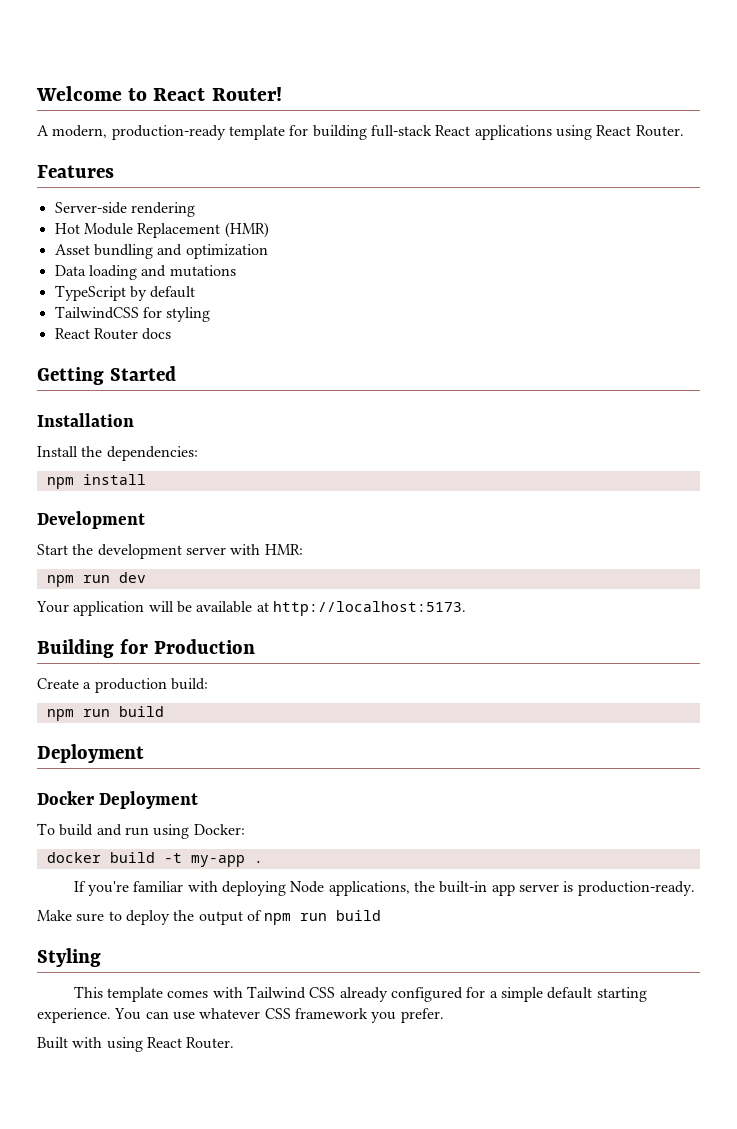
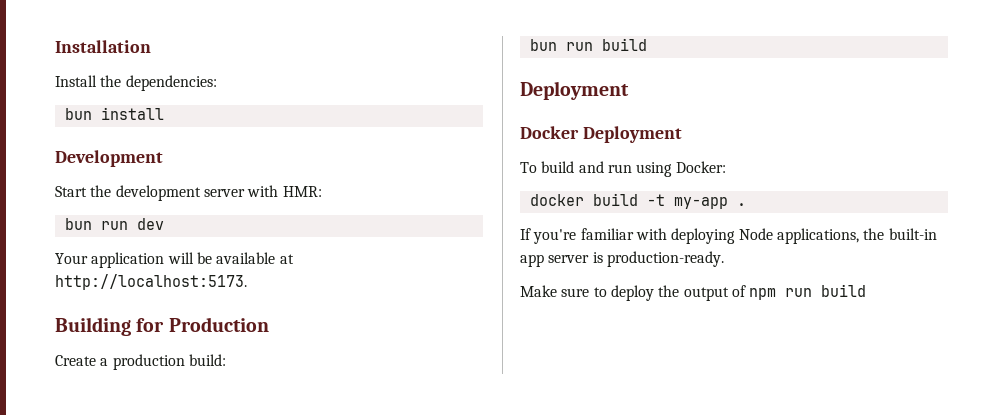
- Welcome to React Router!
- A modern, production-ready template for building full-stack React applications using React Router.
- Features
- Server-side rendering
- Hot Module Replacement (HMR)
- Asset bundling and optimization
- Data loading and mutations
- TypeScript by default
- TailwindCSS for styling
- React Router docs
- Getting Started
- npm install
+ bun install
- npm run dev
+ bun run dev
  Create a production build:
- npm run build
+ bun run build
- Styling
- This template comes with Tailwind CSS already configured for a simple default starting experience. You can use whatever CSS framework you prefer.
- Built with using React Router.

